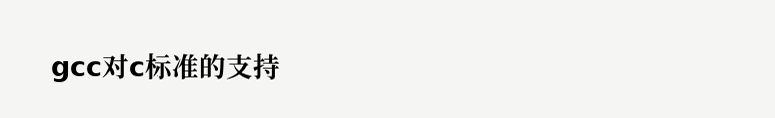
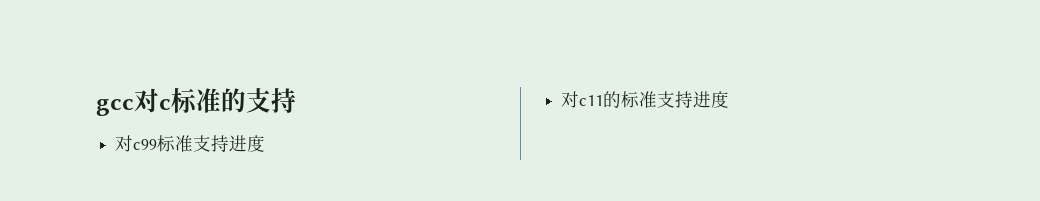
+ 对c99标准支持进度
+ 对c11的标准支持进度

